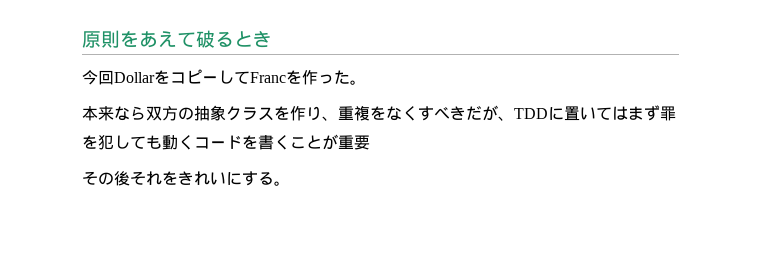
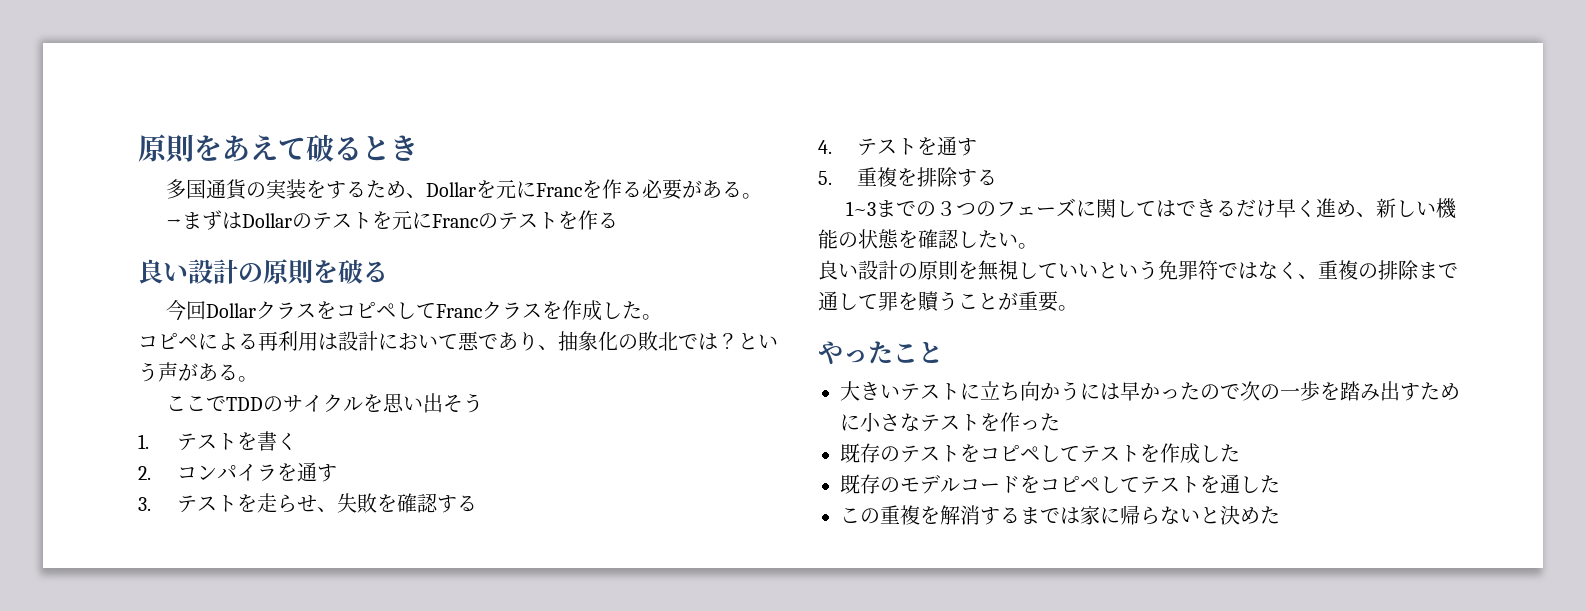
- 今回DollarをコピーしてFrancを作った。
- 本来なら双方の抽象クラスを作り、重複をなくすべきだが、TDDに置いてはまず罪を犯しても動くコードを書くことが重要
- その後それをきれいにする。
+ 多国通貨の実装をするため、Dollarを元にFrancを作る必要がある。
+ →まずはDollarのテストを元にFrancのテストを作る
+ 良い設計の原則を破る
+ 今回DollarクラスをコピペしてFrancクラスを作成した。
+ コピペによる再利用は設計において悪であり、抽象化の敗北では？という声がある。
+ ここでTDDのサイクルを思い出そう
+ 1.テストを書く
+ 2.コンパイラを通す
+ 3.テストを走らせ、失敗を確認する
+ 4.テストを通す
+ 5.重複を排除する
+ 1~3までの３つのフェーズに関してはできるだけ早く進め、新しい機能の状態を確認したい。
+ 良い設計の原則を無視していいという免罪符ではなく、重複の排除まで通して罪を贖うことが重要。
+ やったこと
+ 大きいテストに立ち向かうには早かったので次の一歩を踏み出すために小さなテストを作った
+ 既存のテストをコピペしてテストを作成した
+ 既存のモデルコードをコピペしてテストを通した
+ この重複を解消するまでは家に帰らないと決めた

